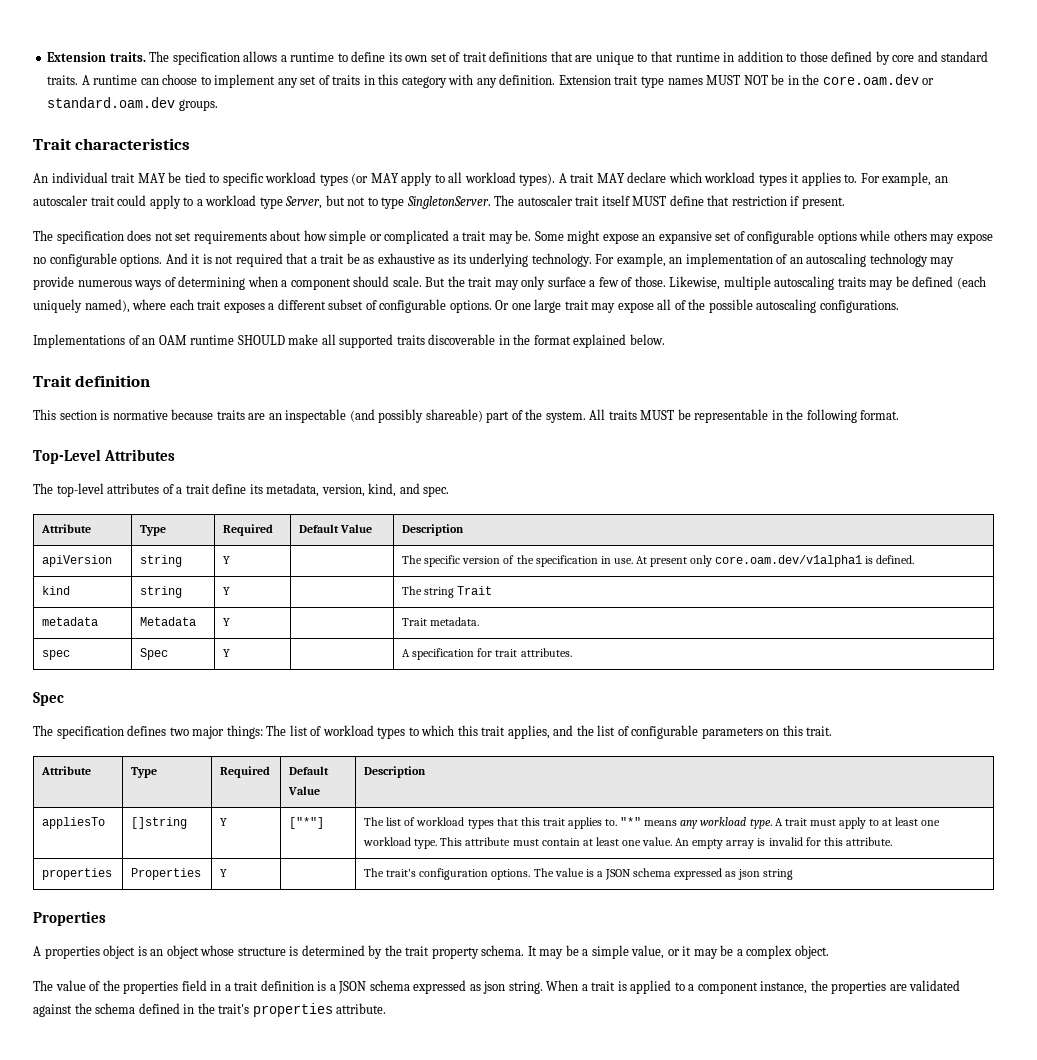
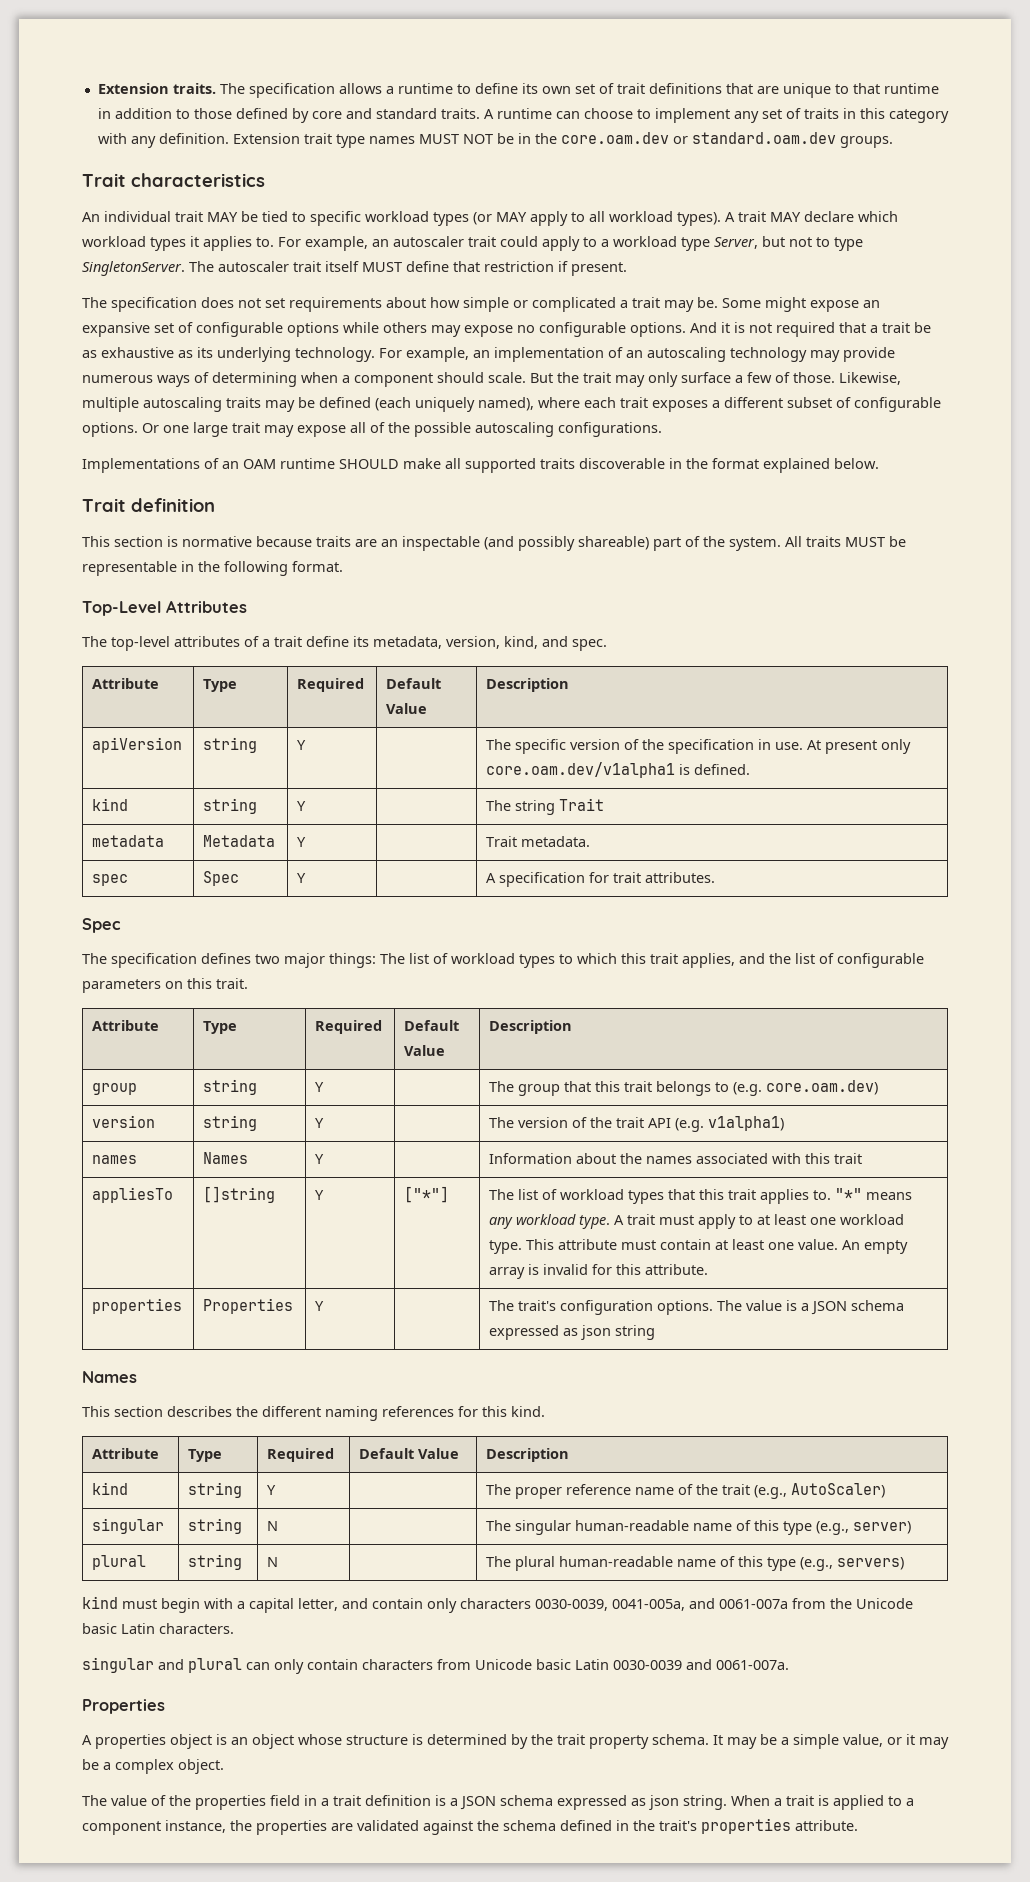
+ group | string | Y | | The group that this trait belongs to (e.g. core.oam.dev)
+ version | string | Y | | The version of the trait API (e.g. v1alpha1)
+ names | Names | Y | | Information about the names associated with this trait
  properties | Properties | Y | | The trait's configuration options. The value is a JSON schema expressed as json string
+ Names
+ This section describes the different naming references for this kind.
+ Attribute | Type | Required | Default Value | Description
+ kind | string | Y | | The proper reference name of the trait (e.g., AutoScaler)
+ singular | string | N | | The singular human-readable name of this type (e.g., server)
+ plural | string | N | | The plural human-readable name of this type (e.g., servers)
+ kind must begin with a capital letter, and contain only characters 0030-0039, 0041-005a, and 0061-007a from the Unicode basic Latin characters.
+ singular and plural can only contain characters from Unicode basic Latin 0030-0039 and 0061-007a.

